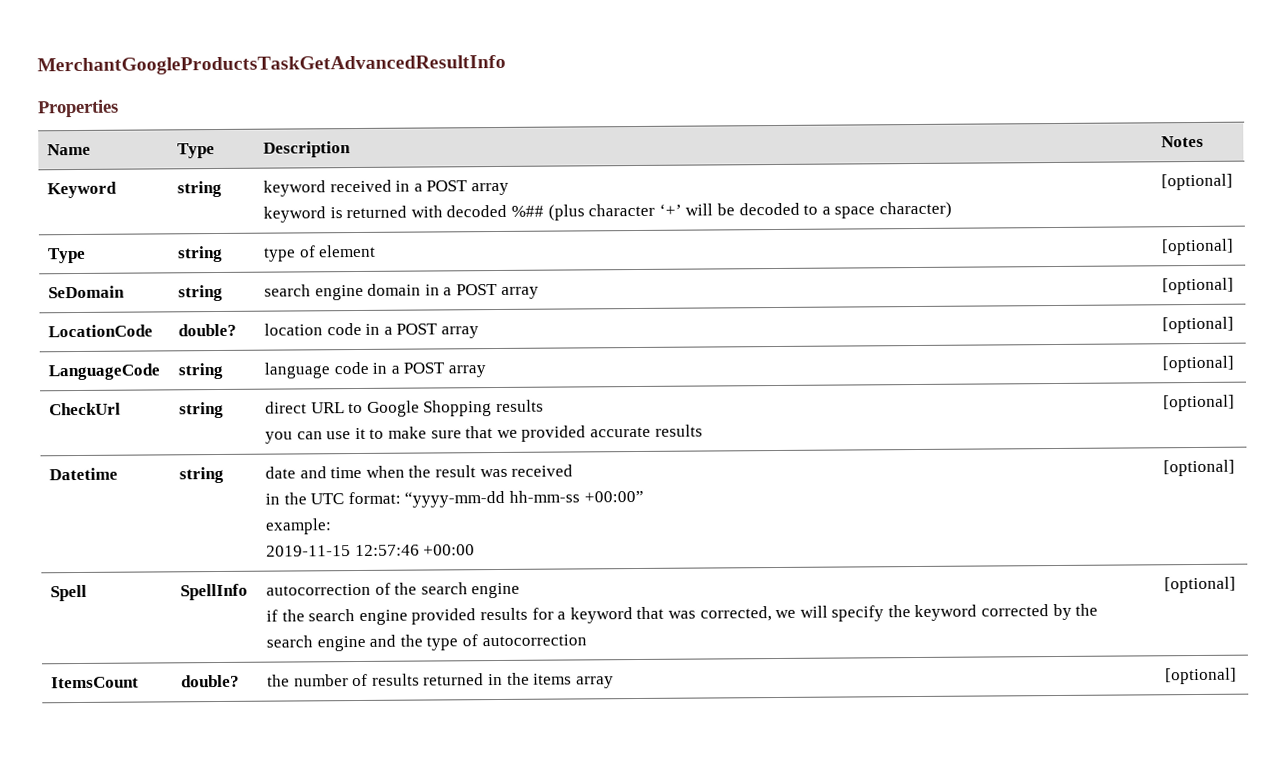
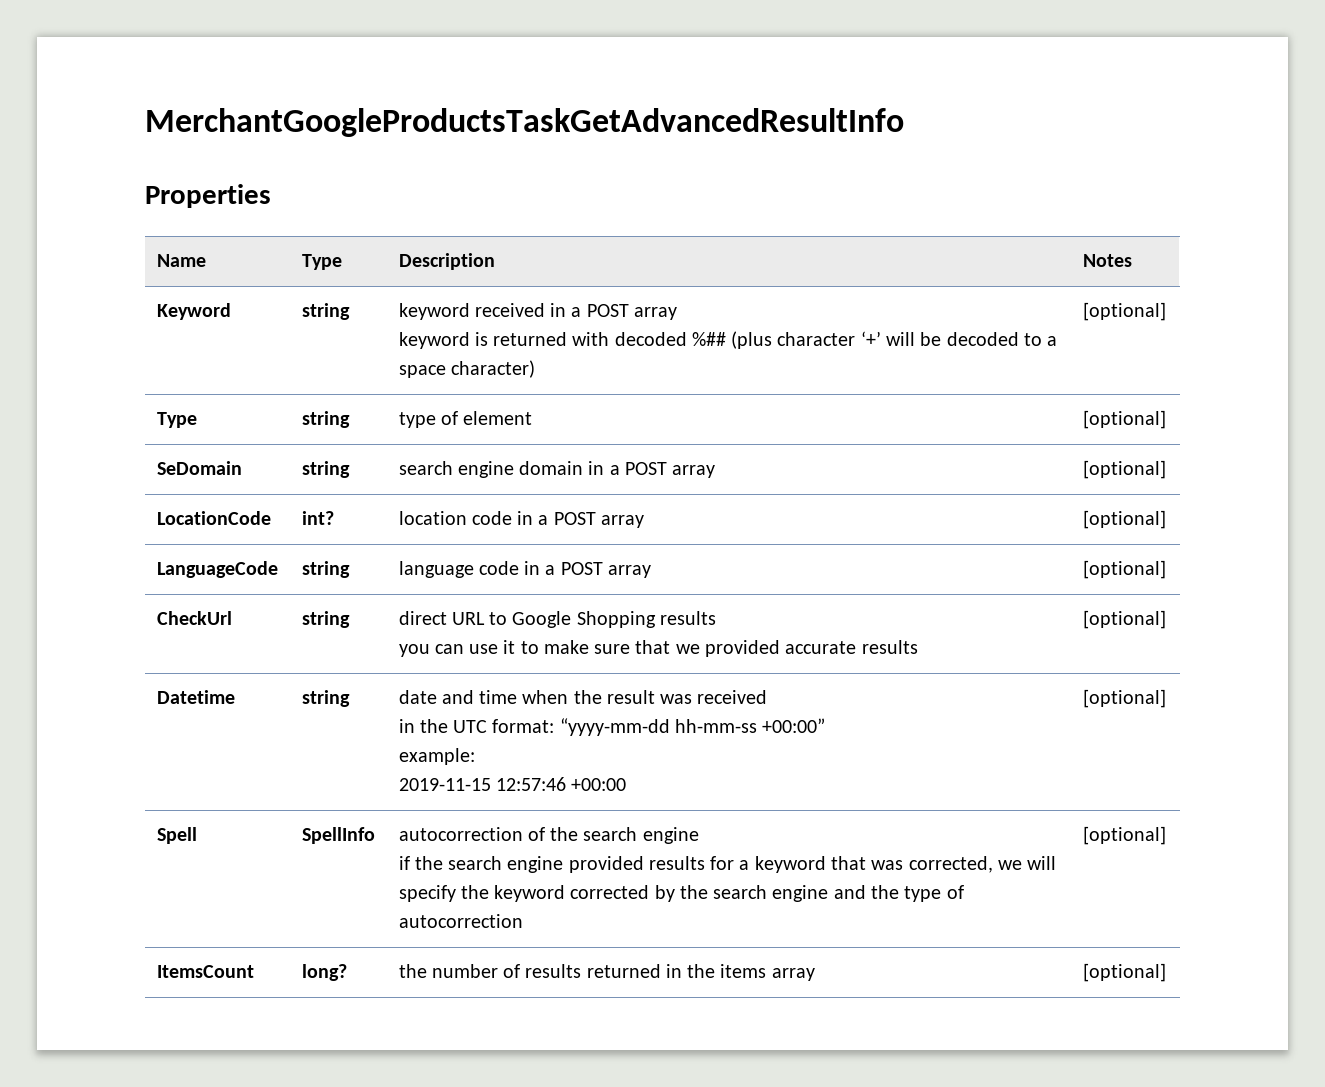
- LocationCode | double? | location code in a POST array | [optional]
+ LocationCode | int? | location code in a POST array | [optional]
- ItemsCount | double? | the number of results returned in the items array | [optional]
+ ItemsCount | long? | the number of results returned in the items array | [optional]

